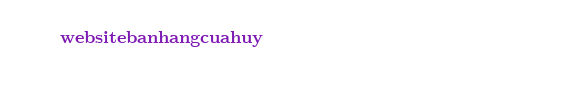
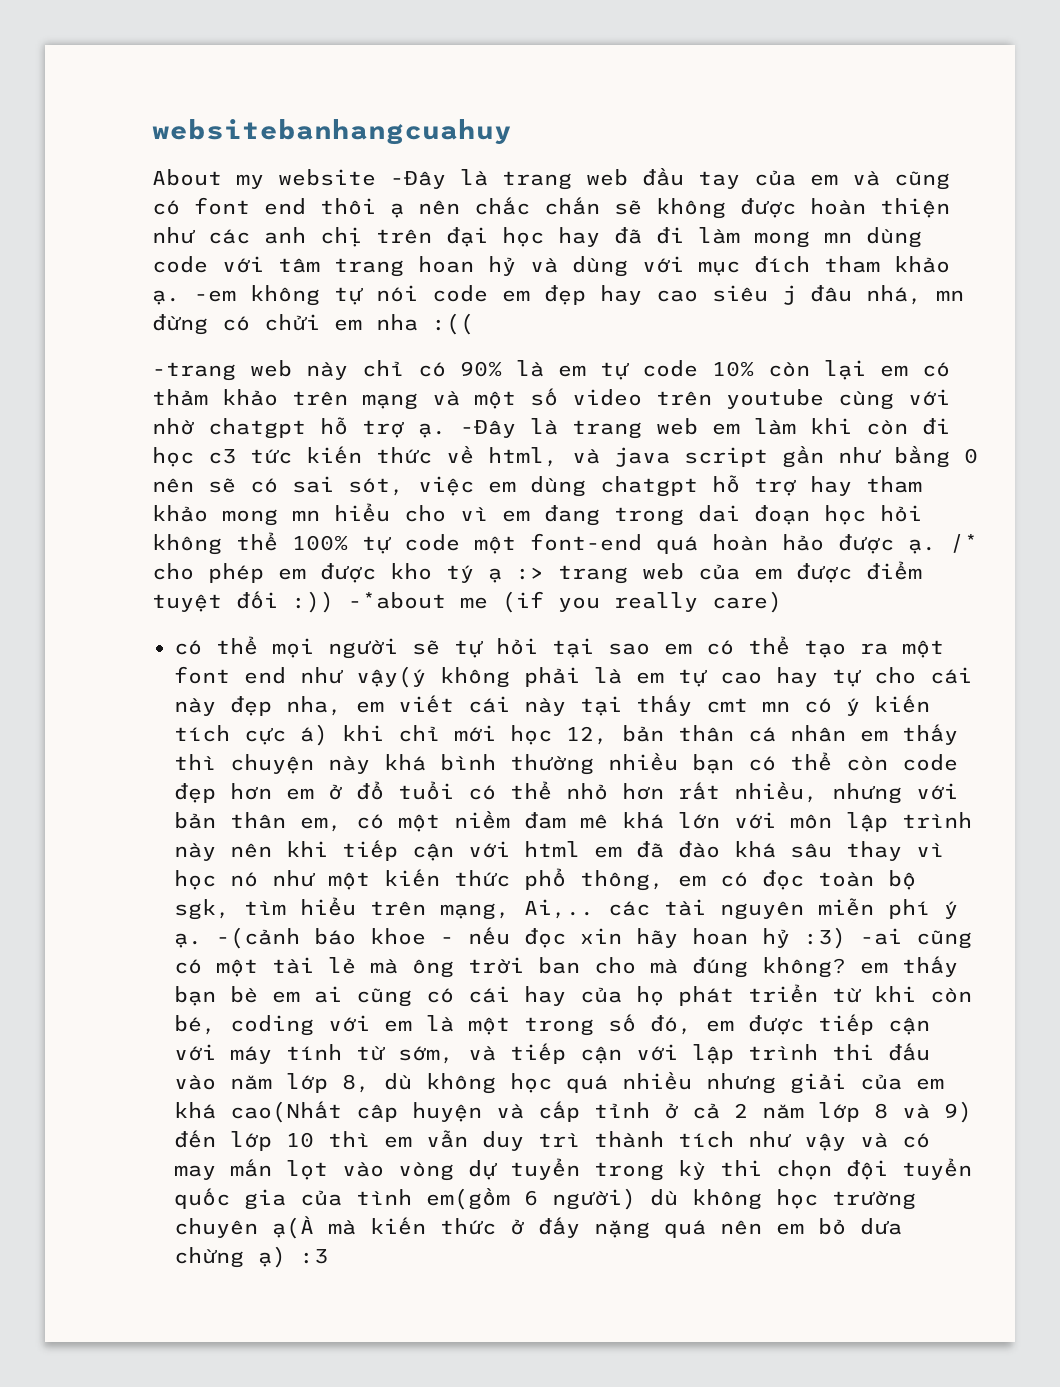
+ About my website -Đây là trang web đầu tay của em và cũng có font end thôi ạ nên chắc chắn sẽ không được hoàn thiện như các anh chị trên đại học hay đã đi làm mong mn dùng code với tâm trang hoan hỷ và dùng với mục đích tham khảo ạ. -em không tự nói code em đẹp hay cao siêu j đâu nhá, mn đừng có chửi em nha :((
+ -trang web này chỉ có 90% là em tự code 10% còn lại em có thảm khảo trên mạng và một số video trên youtube cùng với nhờ chatgpt hỗ trợ ạ. -Đây là trang web em làm khi còn đi học c3 tức kiến thức về html, và java script gần như bằng 0 nên sẽ có sai sót, việc em dùng chatgpt hỗ trợ hay tham khảo mong mn hiểu cho vì em đang trong dai đoạn học hỏi không thể 100% tự code một font-end quá hoàn hảo được ạ. /* cho phép em được kho tý ạ :> trang web của em được điểm tuyệt đối :)) -*about me (if you really care)
+ có thể mọi người sẽ tự hỏi tại sao em có thể tạo ra một font end như vậy(ý không phải là em tự cao hay tự cho cái này đẹp nha, em viết cái này tại thấy cmt mn có ý kiến tích cực á) khi chỉ mới học 12, bản thân cá nhân em thấy thì chuyện này khá bình thường nhiều bạn có thể còn code đẹp hơn em ở đổ tuổi có thể nhỏ hơn rất nhiều, nhưng với bản thân em, có một niềm đam mê khá lớn với môn lập trình này nên khi tiếp cận với html em đã đào khá sâu thay vì học nó như một kiến thức phổ thông, em có đọc toàn bộ sgk, tìm hiểu trên mạng, Ai,.. các tài nguyên miễn phí ý ạ. -(cảnh báo khoe - nếu đọc xin hãy hoan hỷ :3) -ai cũng có một tài lẻ mà ông trời ban cho mà đúng không? em thấy bạn bè em ai cũng có cái hay của họ phát triển từ khi còn bé, coding với em là một trong số đó, em được tiếp cận với máy tính từ sớm, và tiếp cận với lập trình thi đấu vào năm lớp 8, dù không học quá nhiều nhưng giải của em khá cao(Nhất câp huyện và cấp tỉnh ở cả 2 năm lớp 8 và 9) đến lớp 10 thì em vẫn duy trì thành tích như vậy và có may mắn lọt vào vòng dự tuyển trong kỳ thi chọn đội tuyển quốc gia của tình em(gồm 6 người) dù không học trường chuyên ạ(À mà kiến thức ở đấy nặng quá nên em bỏ dưa chừng ạ) :3

